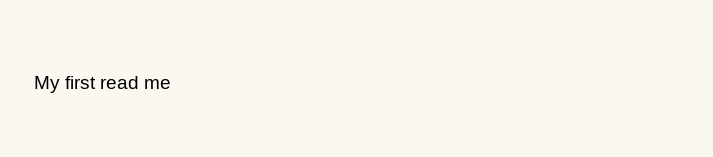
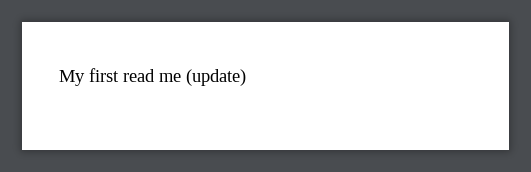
- My first read me
+ My first read me (update)

